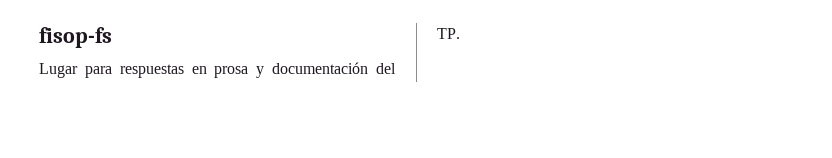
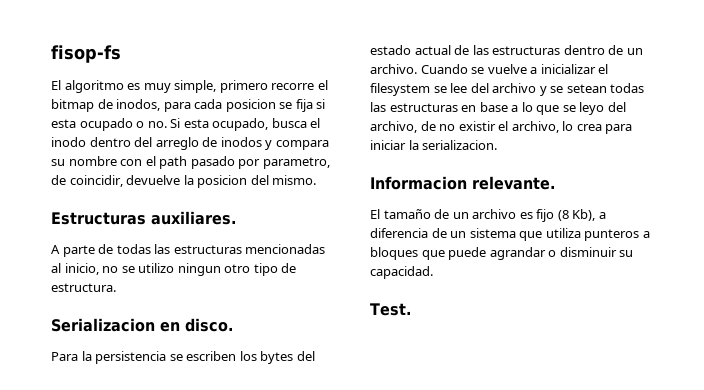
- Lugar para respuestas en prosa y documentación del TP.
+ El algoritmo es muy simple, primero recorre el bitmap de inodos, para cada posicion se fija si esta ocupado o no. Si esta ocupado, busca el inodo dentro del arreglo de inodos y compara su nombre con el path pasado por parametro, de coincidir, devuelve la posicion del mismo.
+ Estructuras auxiliares.
+ A parte de todas las estructuras mencionadas al inicio, no se utilizo ningun otro tipo de estructura.
+ Serializacion en disco.
+ Para la persistencia se escriben los bytes del estado actual de las estructuras dentro de un archivo. Cuando se vuelve a inicializar el filesystem se lee del archivo y se setean todas las estructuras en base a lo que se leyo del archivo, de no existir el archivo, lo crea para iniciar la serializacion.
+ Informacion relevante.
+ El tamaño de un archivo es fijo (8 Kb), a diferencia de un sistema que utiliza punteros a bloques que puede agrandar o disminuir su capacidad.
+ Test.

